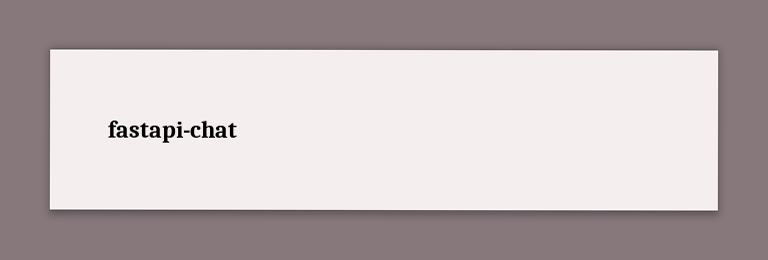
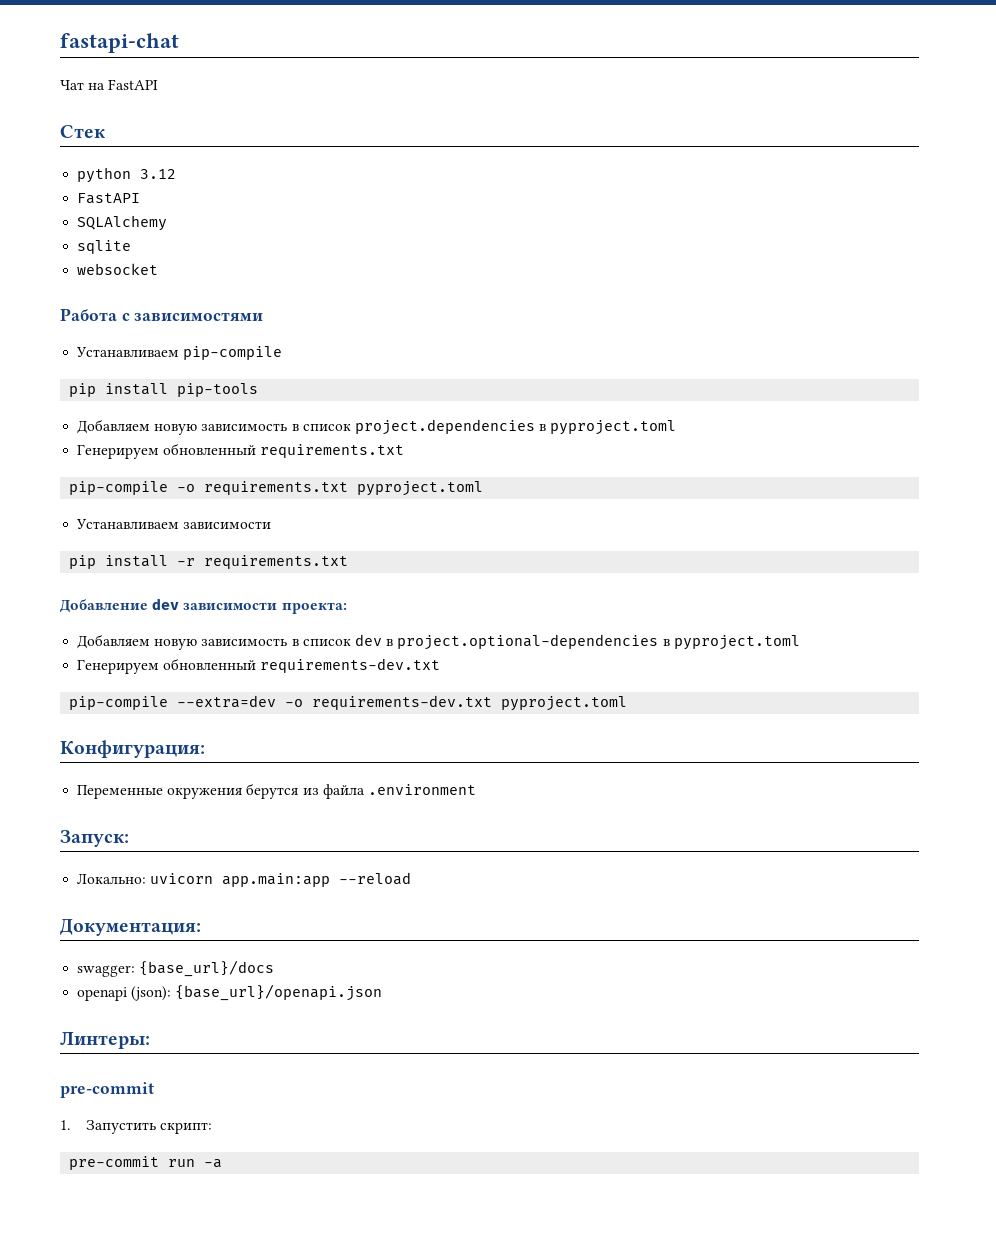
+ Чат на FastAPI
+ Стек
+ python 3.12
+ FastAPI
+ SQLAlchemy
+ sqlite
+ websocket
+ Работа с зависимостями
+ Устанавливаем pip-compile
+ pip install pip-tools
+ Добавляем новую зависимость в список project.dependencies в pyproject.toml
+ Генерируем обновленный requirements.txt
+ pip-compile -o requirements.txt pyproject.toml
+ Устанавливаем зависимости
+ pip install -r requirements.txt
+ Добавление dev зависимости проекта:
+ Добавляем новую зависимость в список dev в project.optional-dependencies в pyproject.toml
+ Генерируем обновленный requirements-dev.txt
+ pip-compile --extra=dev -o requirements-dev.txt pyproject.toml
+ Конфигурация:
+ Переменные окружения берутся из файла .environment
+ Запуск:
+ Локально: uvicorn app.main:app --reload
+ Документация:
+ swagger: {base_url}/docs
+ openapi (json): {base_url}/openapi.json
+ Линтеры:
+ pre-commit
+ 1. Запустить скрипт:
+ pre-commit run -a

